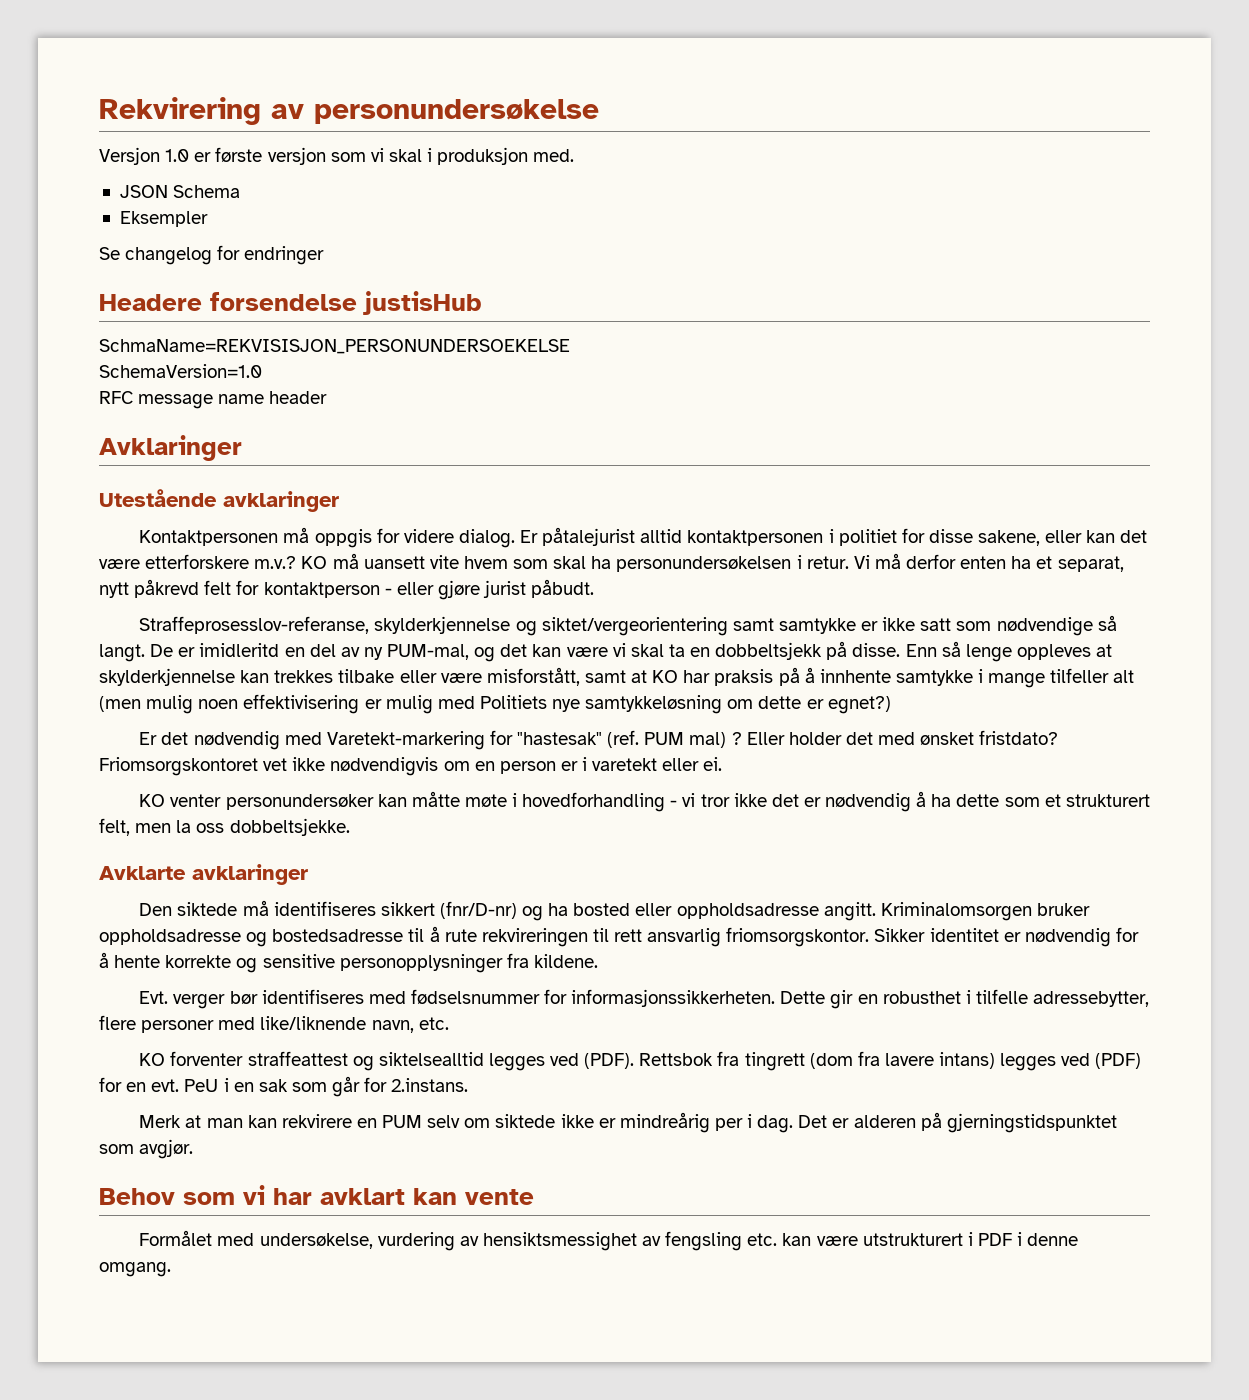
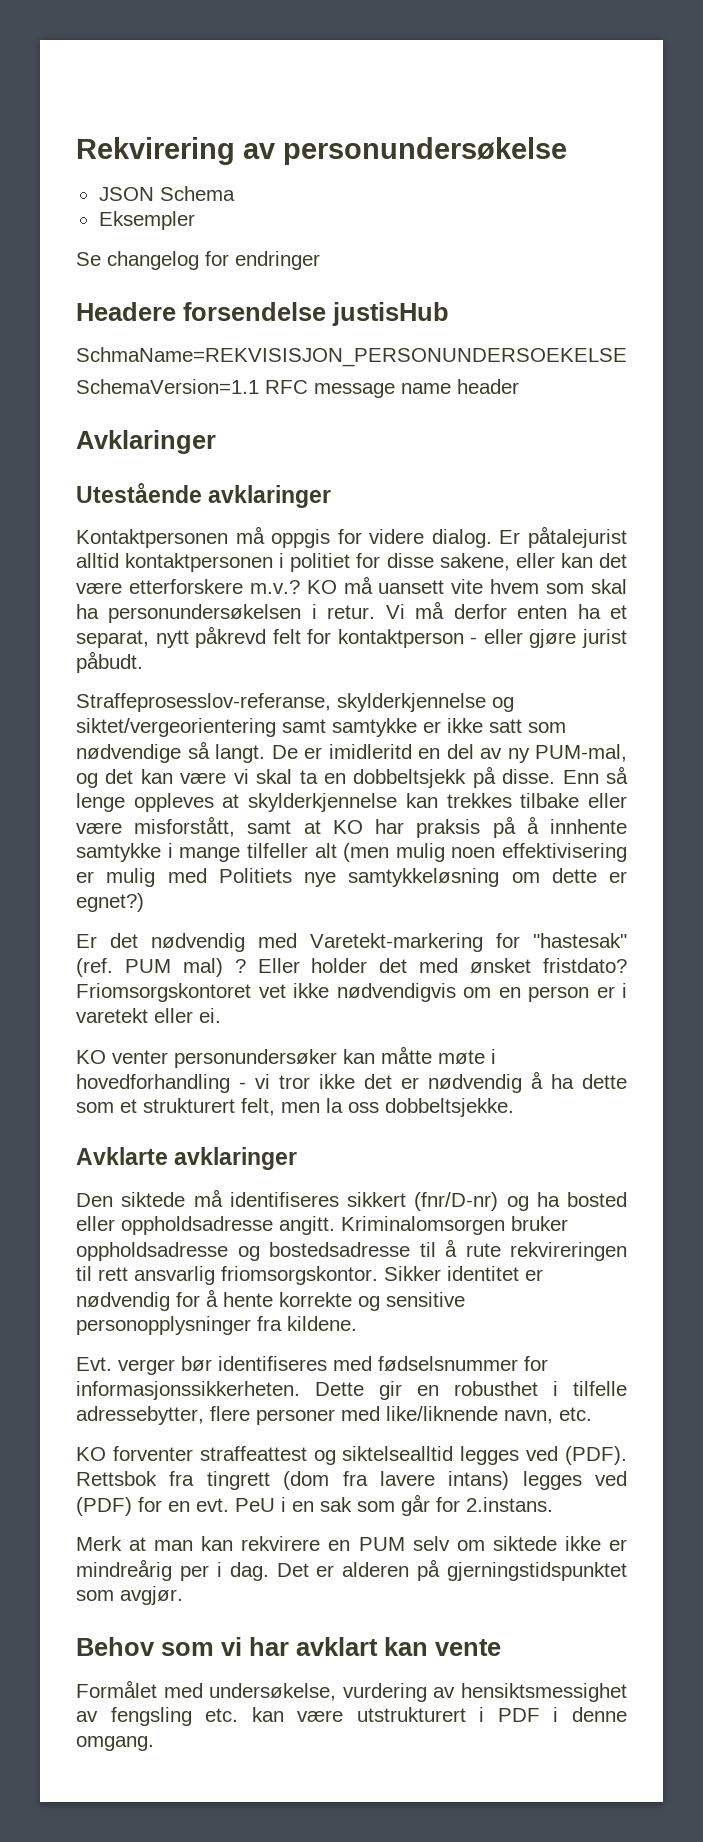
- Versjon 1.0 er første versjon som vi skal i produksjon med.
- SchemaVersion=1.0
- RFC message name header
+ SchemaVersion=1.1 RFC message name header

